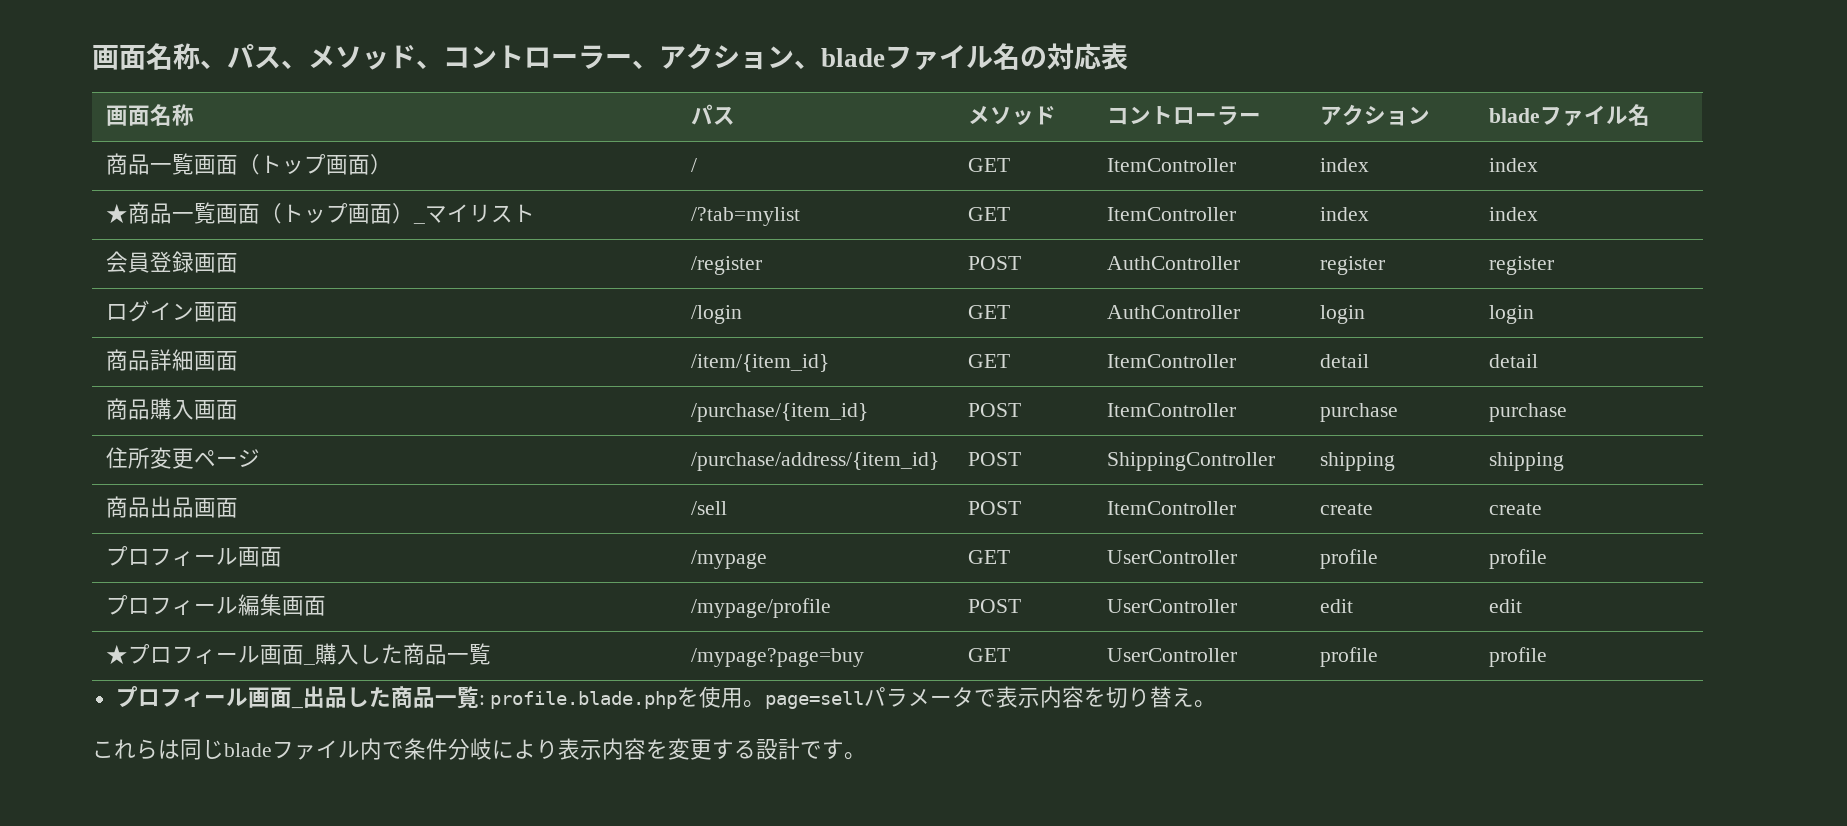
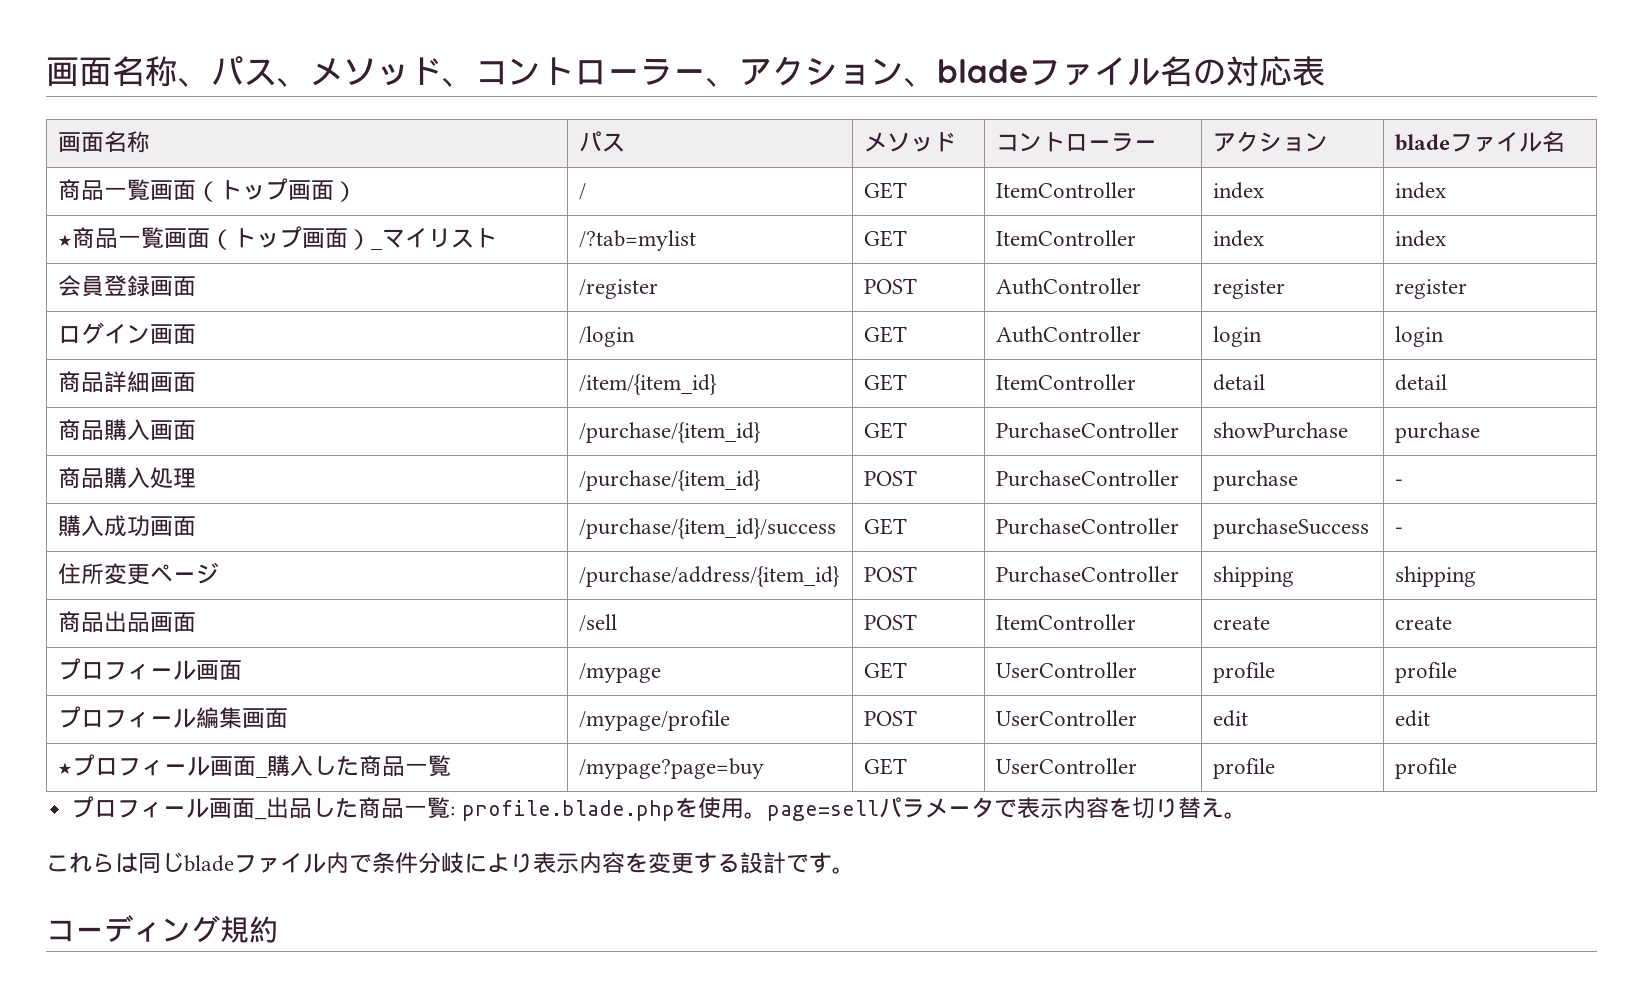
- 商品購入画面 | /purchase/{item_id} | POST | ItemController | purchase | purchase
+ 商品購入画面 | /purchase/{item_id} | GET | PurchaseController | showPurchase | purchase
+ 商品購入処理 | /purchase/{item_id} | POST | PurchaseController | purchase | -
+ 購入成功画面 | /purchase/{item_id}/success | GET | PurchaseController | purchaseSuccess | -
- 住所変更ページ | /purchase/address/{item_id} | POST | ShippingController | shipping | shipping
+ 住所変更ページ | /purchase/address/{item_id} | POST | PurchaseController | shipping | shipping
+ コーディング規約

